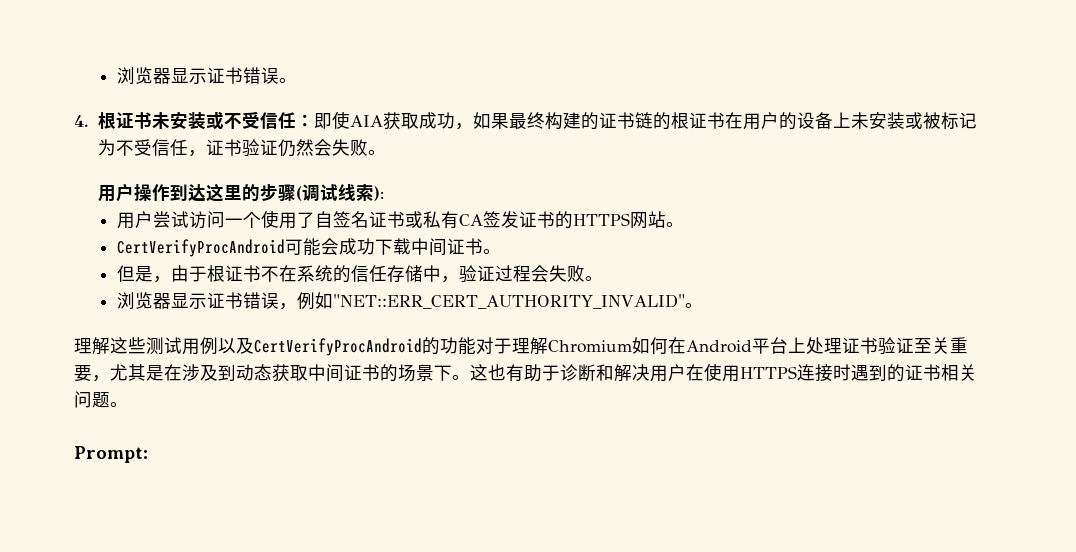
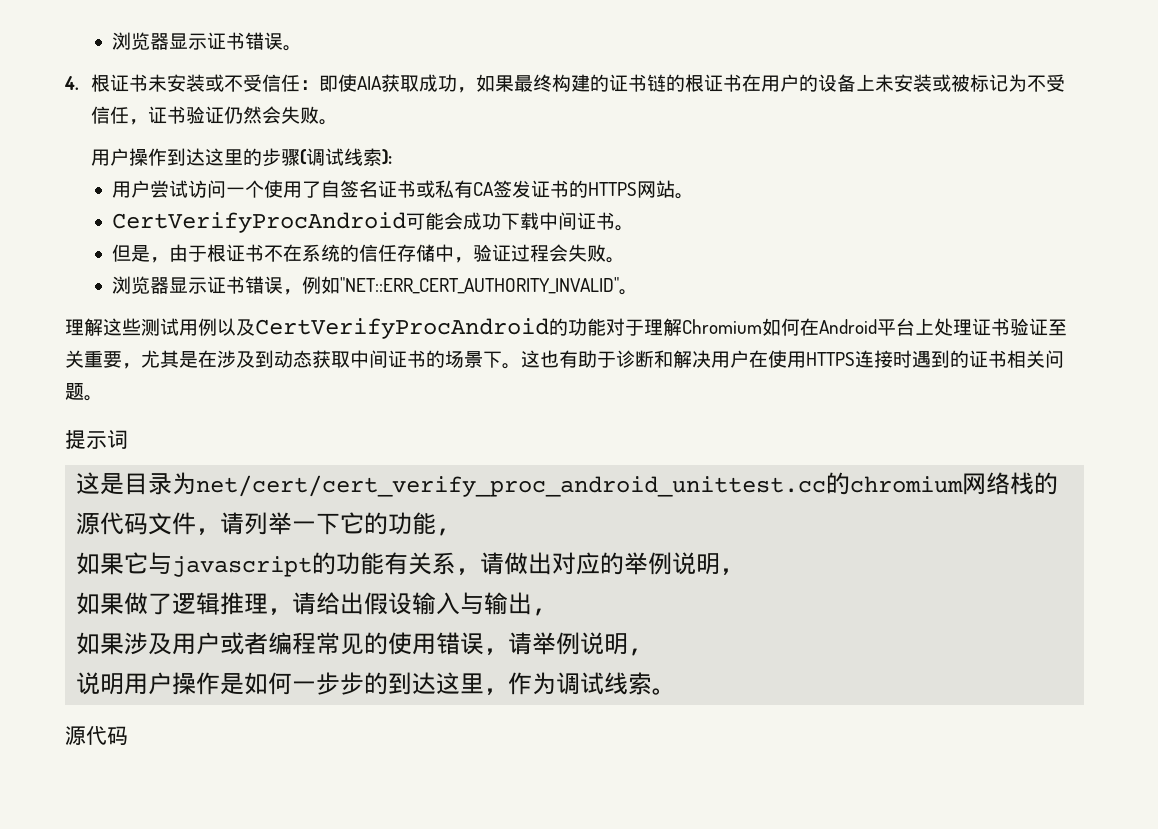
- Prompt:
+ 提示词
+ 这是目录为net/cert/cert_verify_proc_android_unittest.cc的chromium网络栈的源代码文件，请列举一下它的功能,
+ 如果它与javascript的功能有关系，请做出对应的举例说明，
+ 如果做了逻辑推理，请给出假设输入与输出,
+ 如果涉及用户或者编程常见的使用错误，请举例说明,
+ 说明用户操作是如何一步步的到达这里，作为调试线索。
+ 源代码

